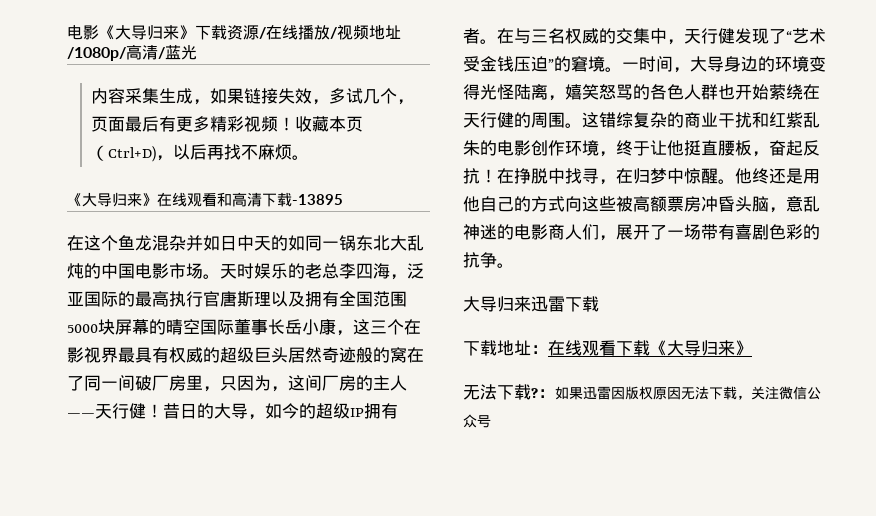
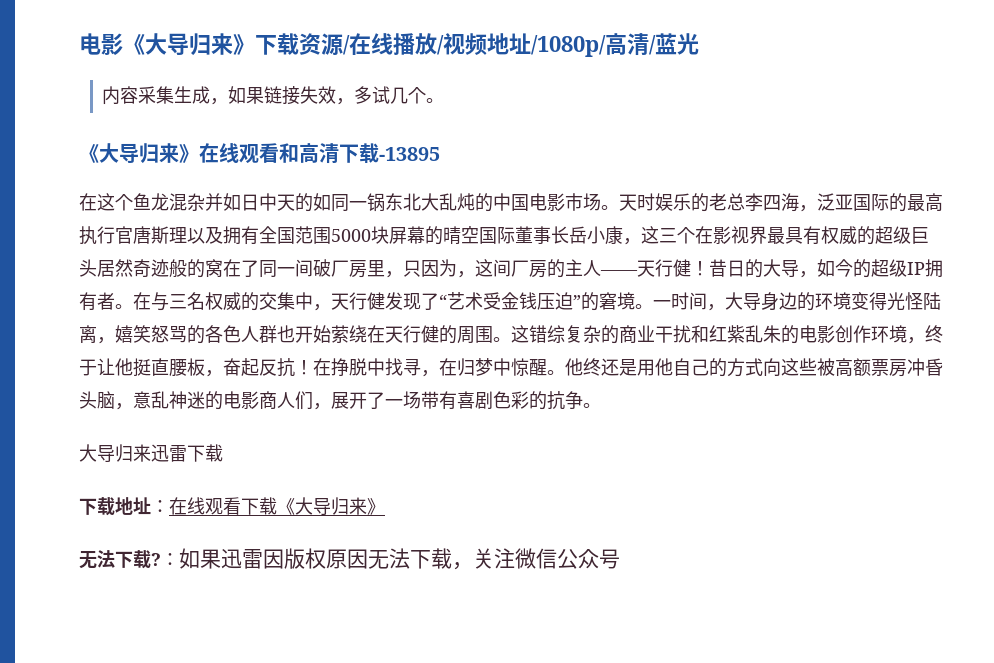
- 内容采集生成，如果链接失效，多试几个，页面最后有更多精彩视频！收藏本页（Ctrl+D)，以后再找不麻烦。
+ 内容采集生成，如果链接失效，多试几个。

